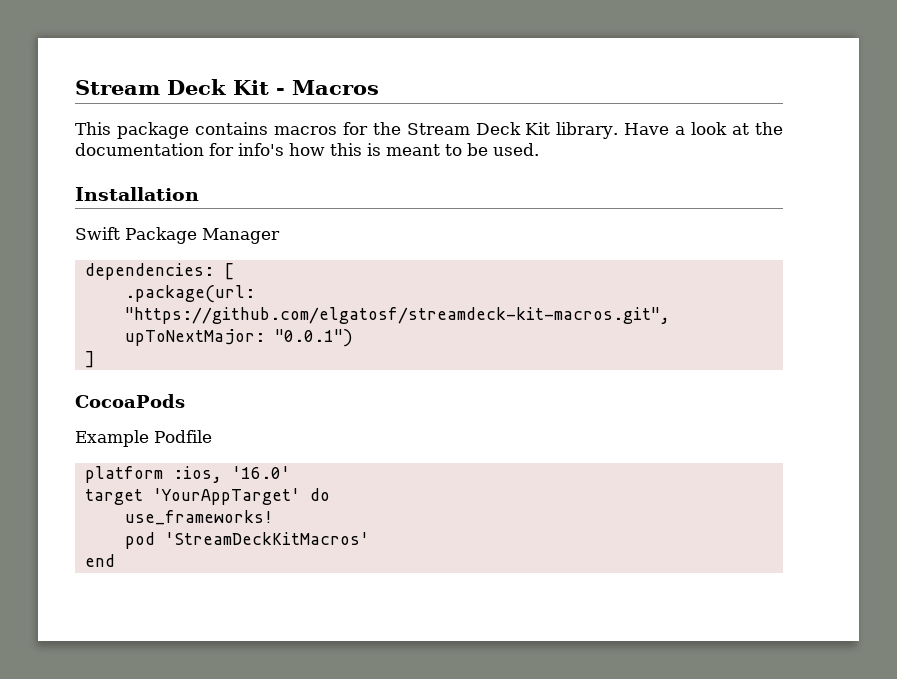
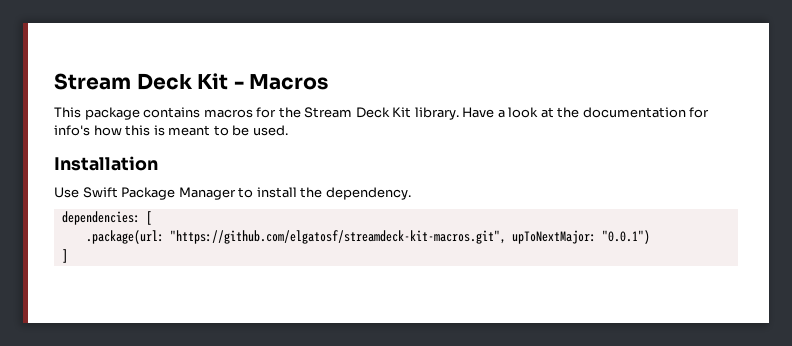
- Swift Package Manager
+ Use Swift Package Manager to install the dependency.
- CocoaPods
- Example Podfile
- platform :ios, '16.0'
- target 'YourAppTarget' do
- use_frameworks!
- pod 'StreamDeckKitMacros'
- end

